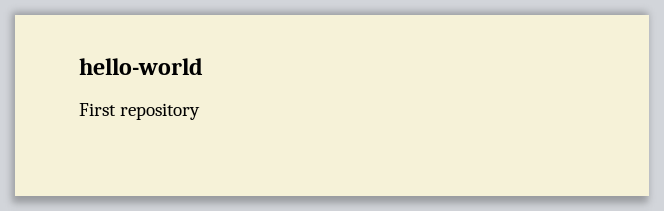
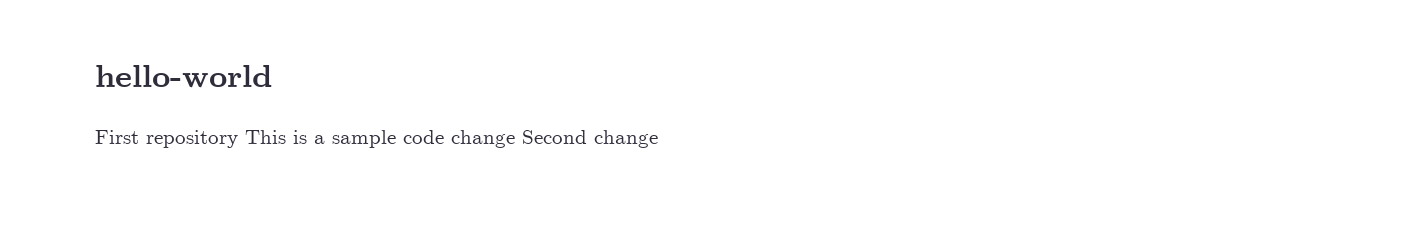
- First repository
+ First repository This is a sample code change Second change

